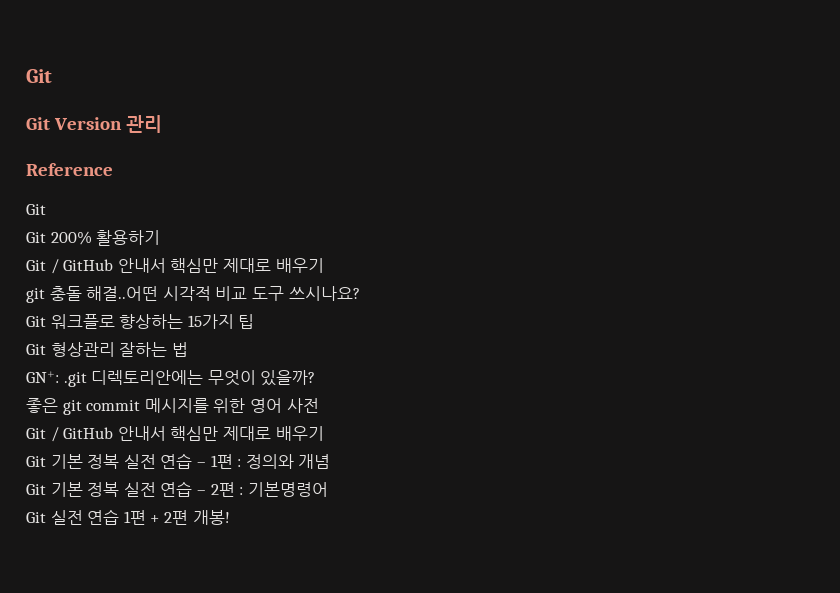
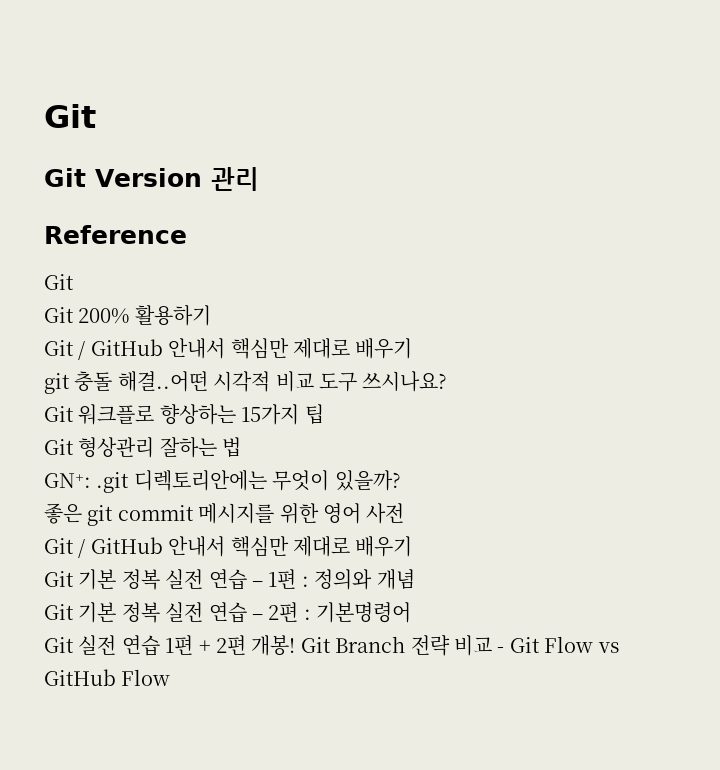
+ Git Branch 전략 비교 - Git Flow vs GitHub Flow

